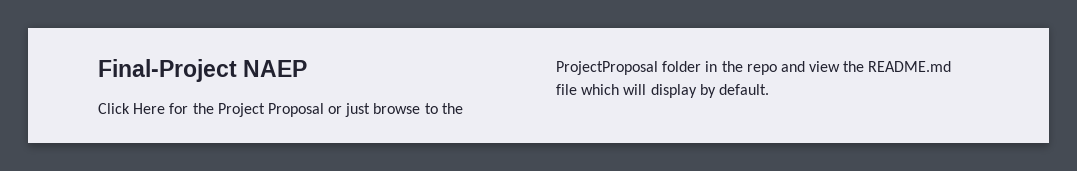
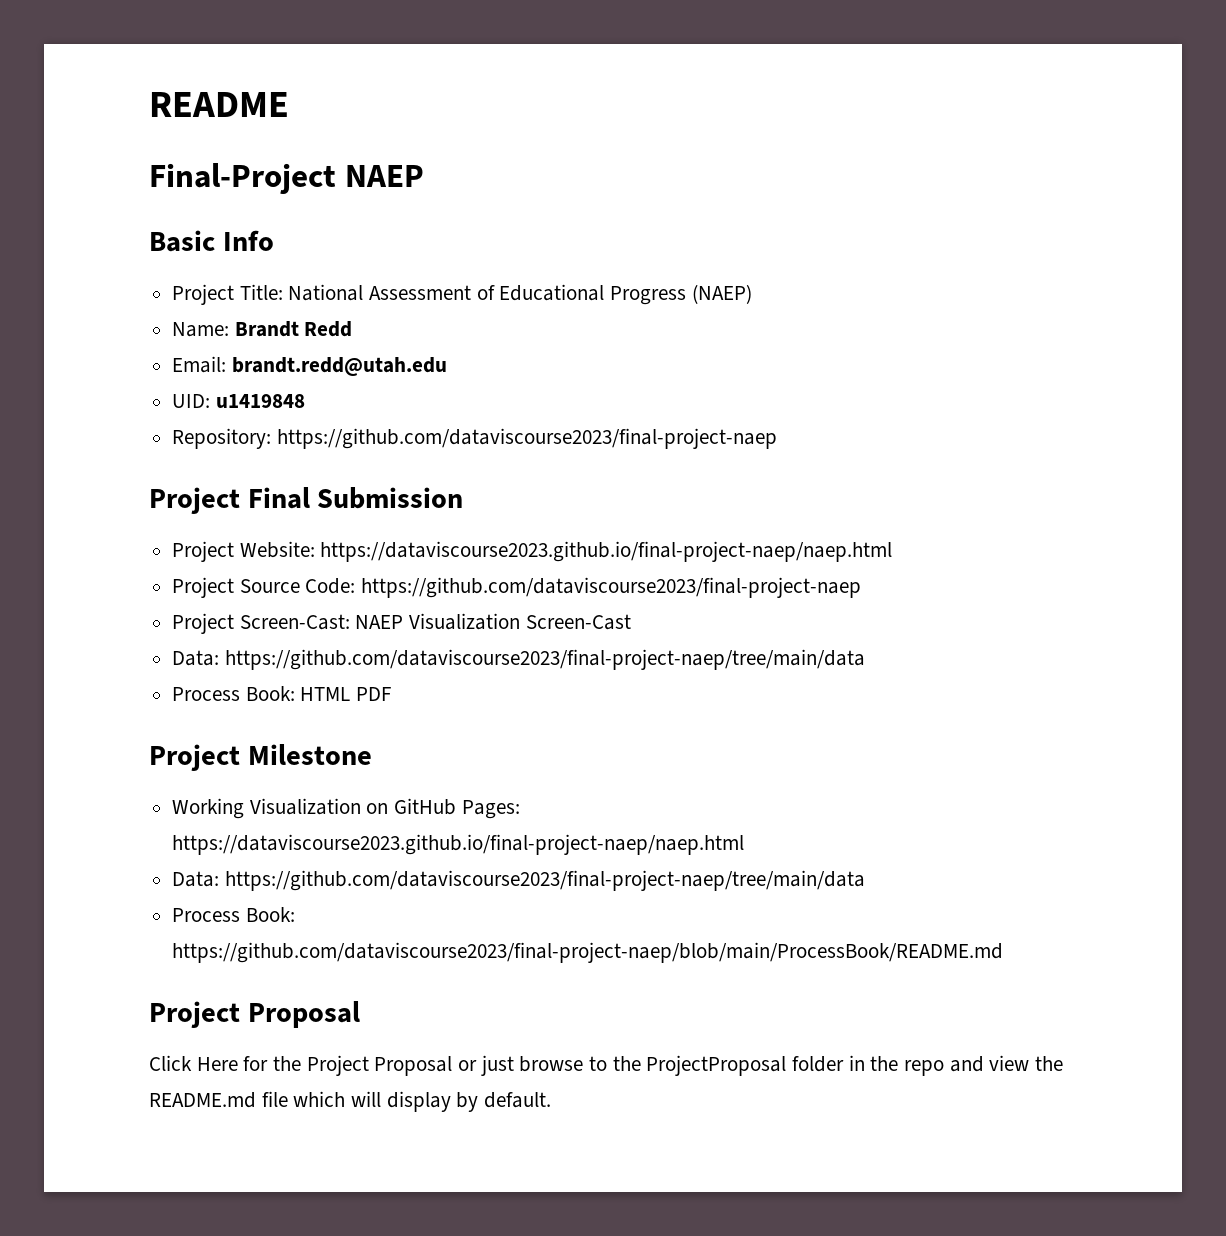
+ README
+ Basic Info
+ Project Title: National Assessment of Educational Progress (NAEP)
+ Name: Brandt Redd
+ Email: brandt.redd@utah.edu
+ UID: u1419848
+ Repository: https://github.com/dataviscourse2023/final-project-naep
+ Project Final Submission
+ Project Website: https://dataviscourse2023.github.io/final-project-naep/naep.html
+ Project Source Code: https://github.com/dataviscourse2023/final-project-naep
+ Project Screen-Cast: NAEP Visualization Screen-Cast
+ Data: https://github.com/dataviscourse2023/final-project-naep/tree/main/data
+ Process Book: HTML PDF
+ Project Milestone
+ Working Visualization on GitHub Pages: https://dataviscourse2023.github.io/final-project-naep/naep.html
+ Data: https://github.com/dataviscourse2023/final-project-naep/tree/main/data
+ Process Book: https://github.com/dataviscourse2023/final-project-naep/blob/main/ProcessBook/README.md
+ Project Proposal

